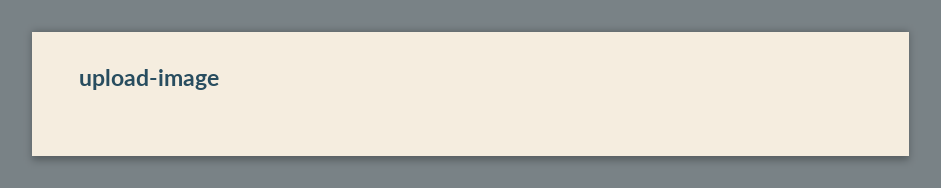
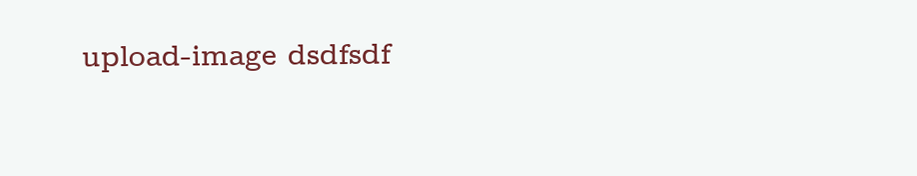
- upload-image
+ upload-image dsdfsdf

